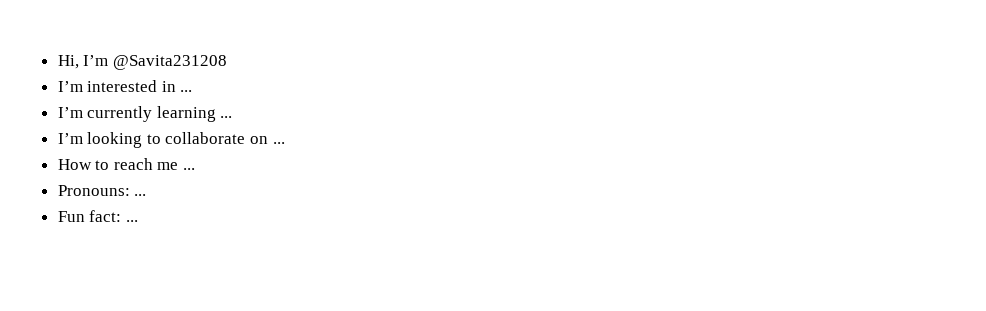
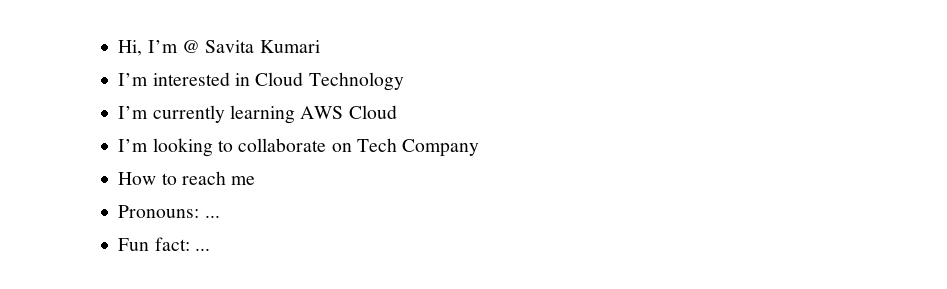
- Hi, I’m @Savita231208
+ Hi, I’m @ Savita Kumari
- I’m interested in ...
+ I’m interested in Cloud Technology
- I’m currently learning ...
+ I’m currently learning AWS Cloud
- I’m looking to collaborate on ...
+ I’m looking to collaborate on Tech Company
- How to reach me ...
+ How to reach me

